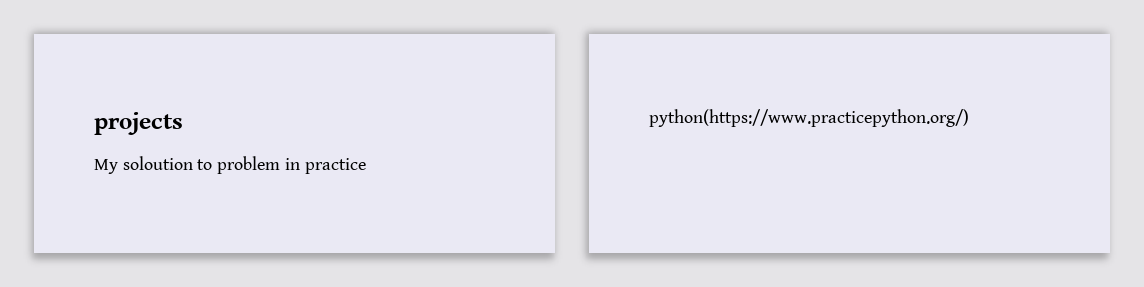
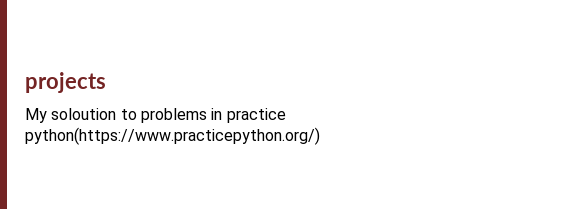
- My soloution to problem in practice python(https://www.practicepython.org/)
+ My soloution to problems in practice python(https://www.practicepython.org/)

